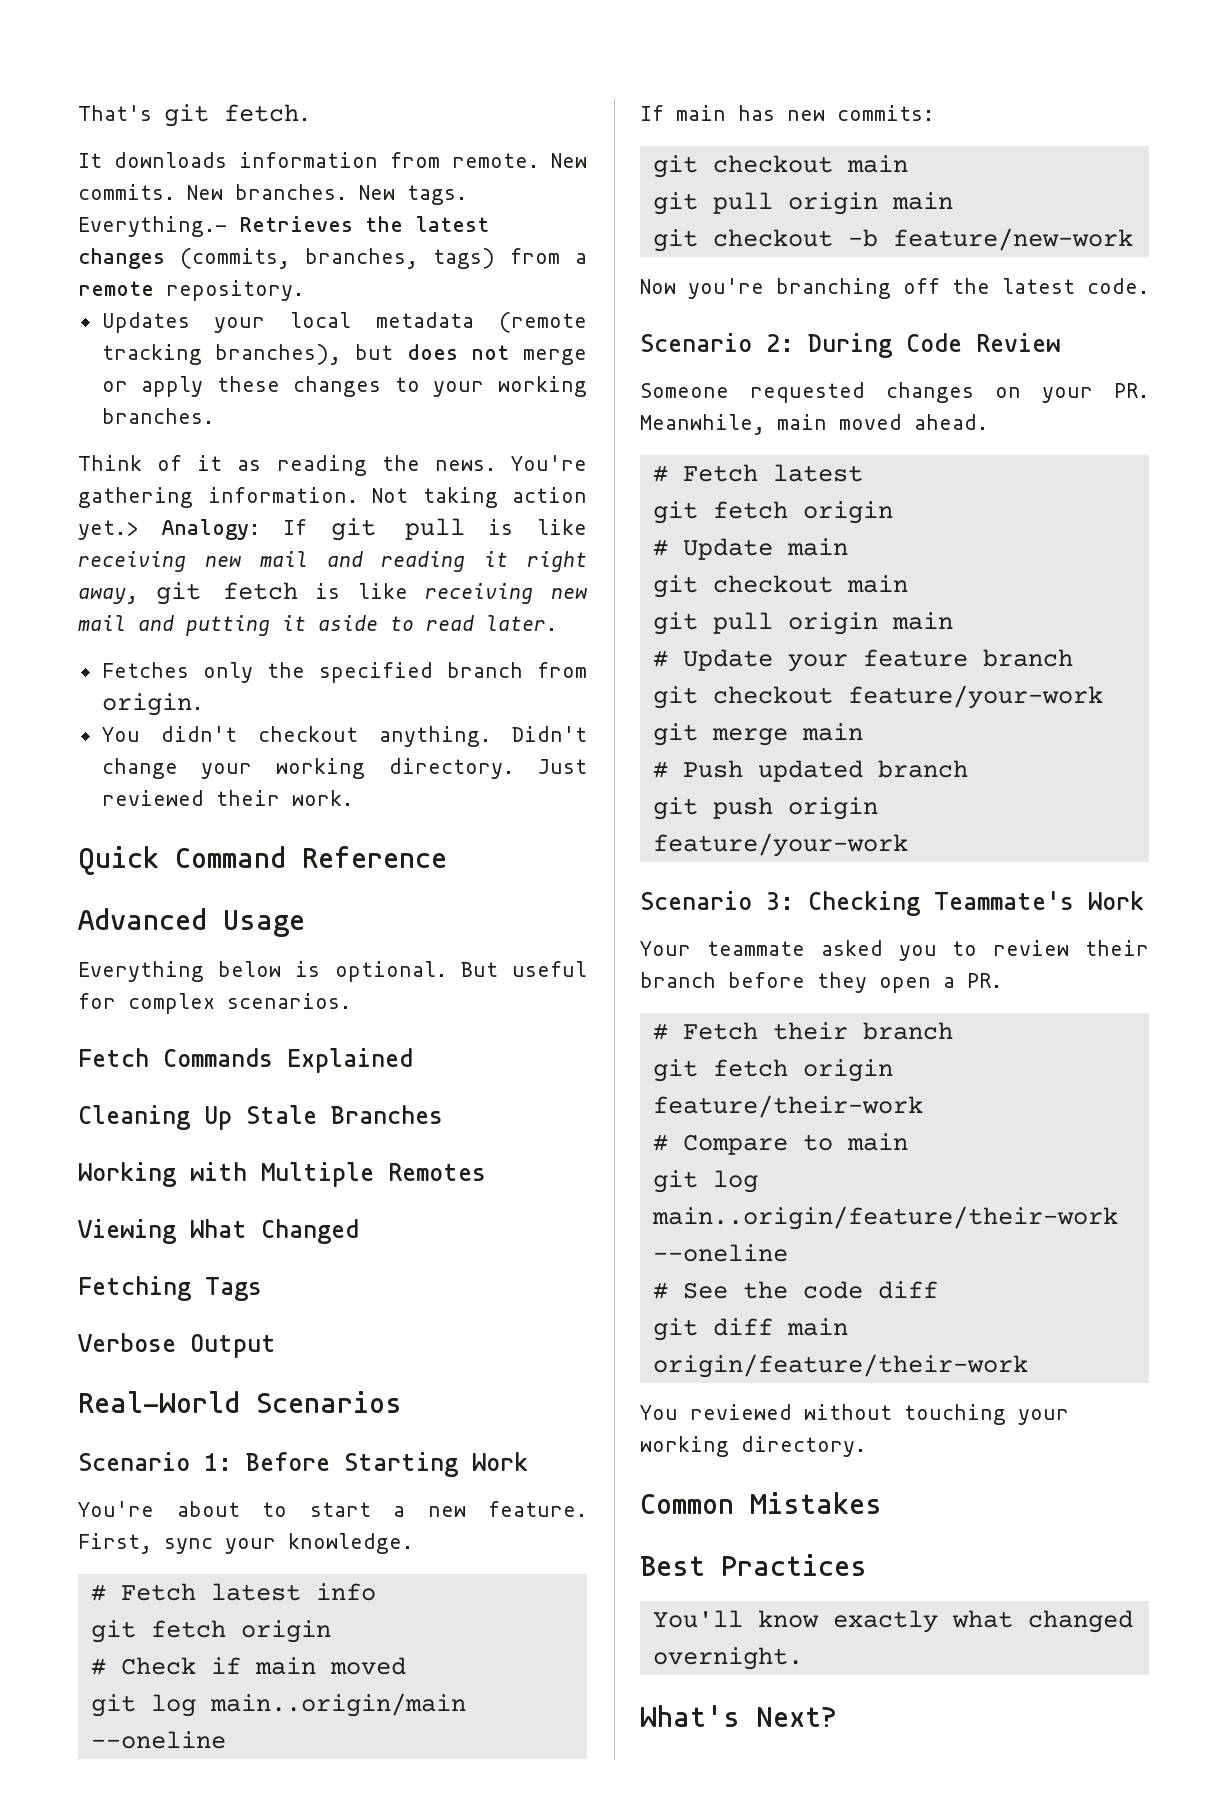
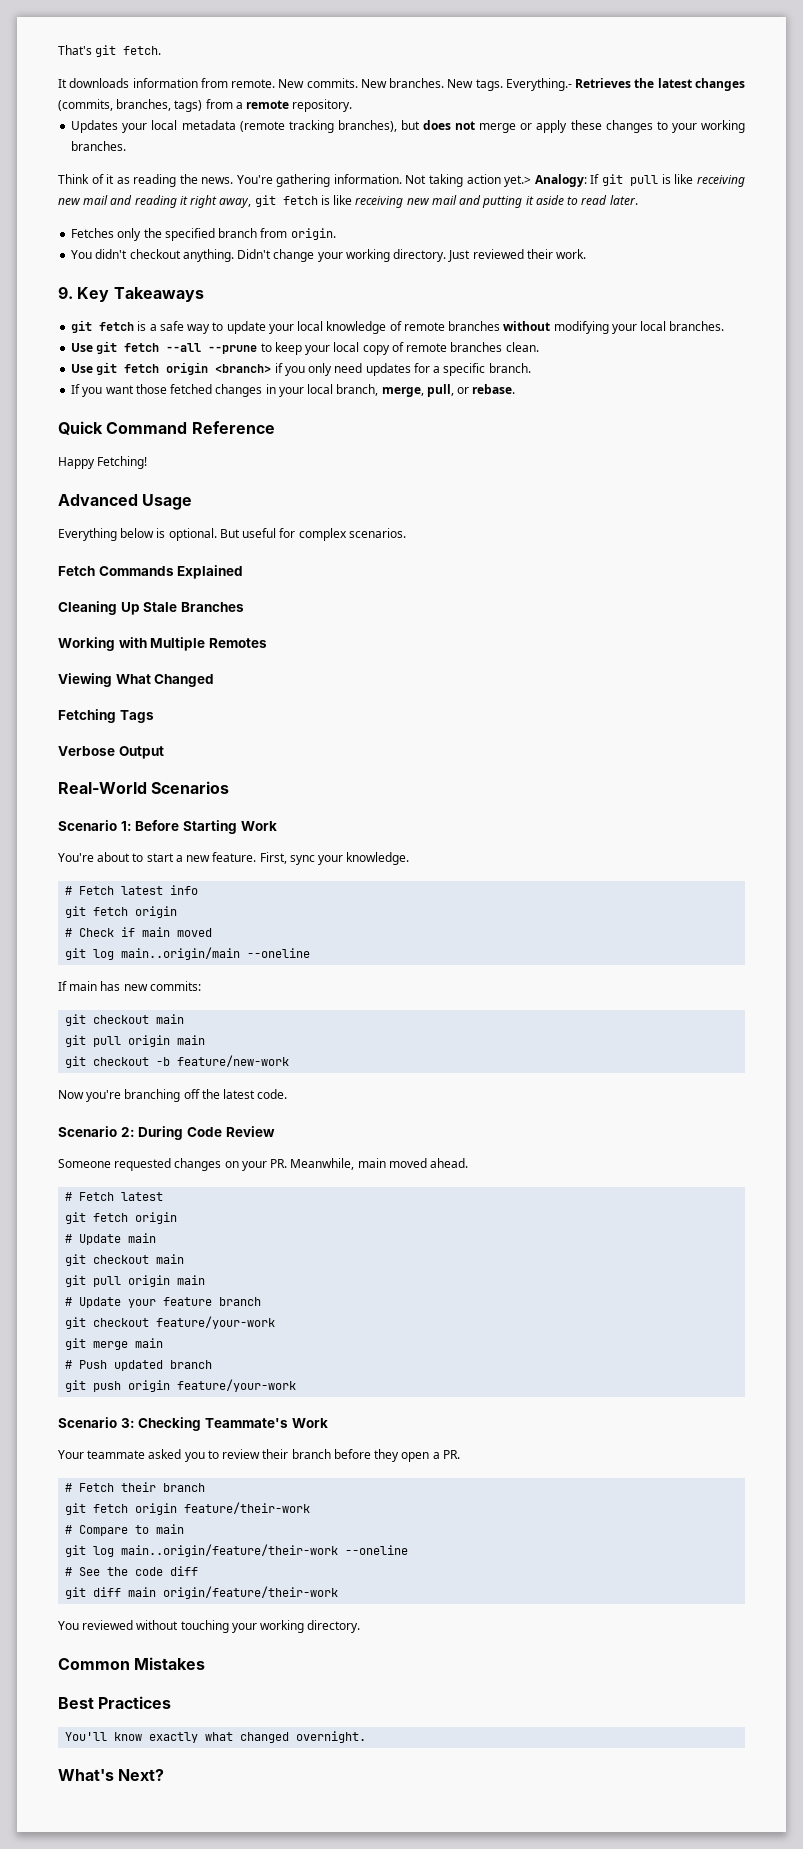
+ 9. Key Takeaways
+ git fetch is a safe way to update your local knowledge of remote branches without modifying your local branches.
+ Use git fetch --all --prune to keep your local copy of remote branches clean.
+ Use git fetch origin <branch> if you only need updates for a specific branch.
+ If you want those fetched changes in your local branch, merge, pull, or rebase.
+ Happy Fetching!

